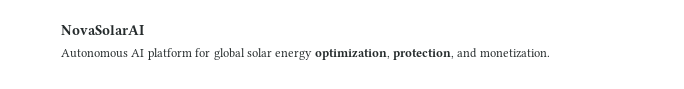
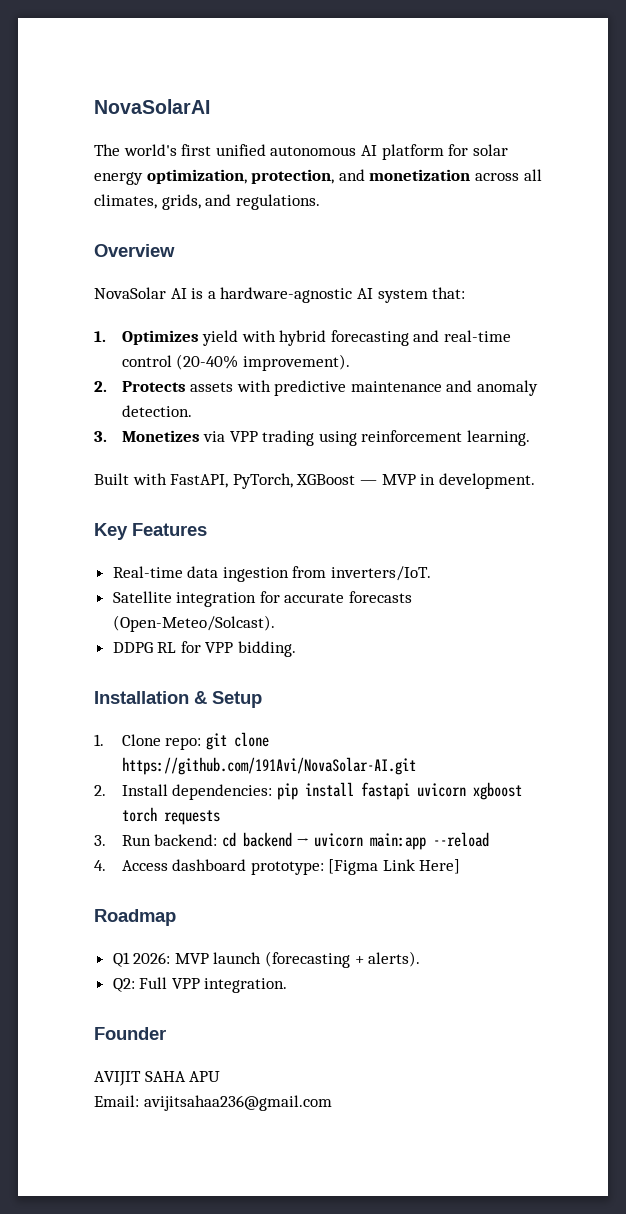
- Autonomous AI platform for global solar energy optimization, protection, and monetization.
+ The world's first unified autonomous AI platform for solar energy optimization, protection, and monetization across all climates, grids, and regulations.
+ Overview
+ NovaSolar AI is a hardware-agnostic AI system that:
+ 1. Optimizes yield with hybrid forecasting and real-time control (20-40% improvement).
+ 2. Protects assets with predictive maintenance and anomaly detection.
+ 3. Monetizes via VPP trading using reinforcement learning.
+ Built with FastAPI, PyTorch, XGBoost — MVP in development.
+ Key Features
+ Real-time data ingestion from inverters/IoT.
+ Satellite integration for accurate forecasts (Open-Meteo/Solcast).
+ DDPG RL for VPP bidding.
+ Installation & Setup
+ 1. Clone repo: git clone https://github.com/191Avi/NovaSolar-AI.git
+ 2. Install dependencies: pip install fastapi uvicorn xgboost torch requests
+ 3. Run backend: cd backend → uvicorn main:app --reload
+ 4. Access dashboard prototype: [Figma Link Here]
+ Roadmap
+ Q1 2026: MVP launch (forecasting + alerts).
+ Q2: Full VPP integration.
+ Founder
+ AVIJIT SAHA APU
+ Email: avijitsahaa236@gmail.com

